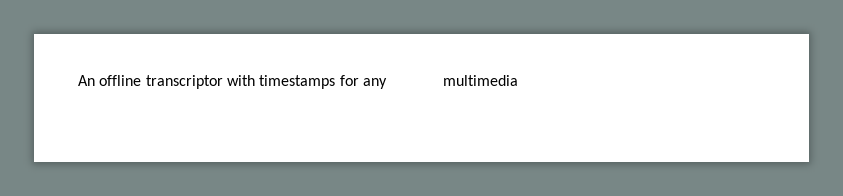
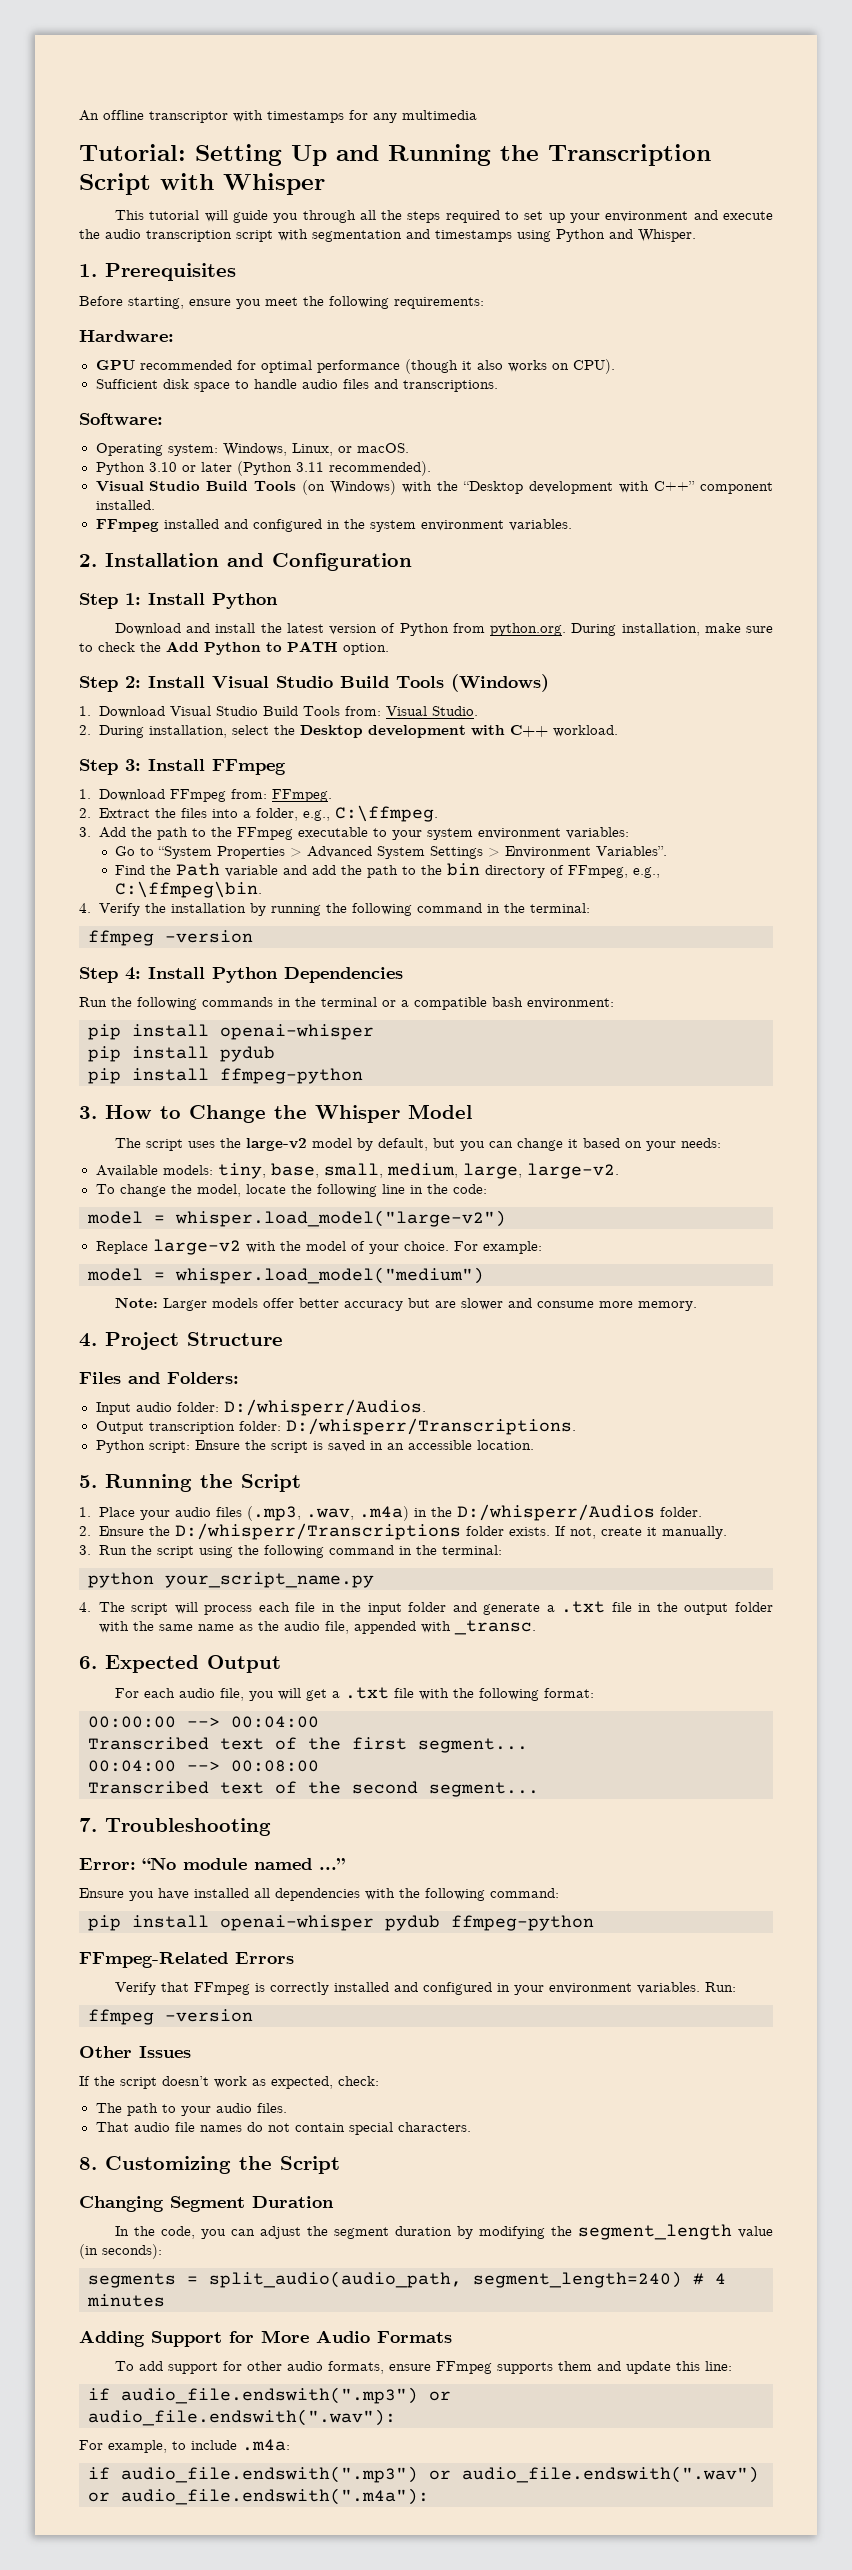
+ Tutorial: Setting Up and Running the Transcription Script with Whisper
+ This tutorial will guide you through all the steps required to set up your environment and execute the audio transcription script with segmentation and timestamps using Python and Whisper.
+ 1. Prerequisites
+ Before starting, ensure you meet the following requirements:
+ Hardware:
+ GPU recommended for optimal performance (though it also works on CPU).
+ Sufficient disk space to handle audio files and transcriptions.
+ Software:
+ Operating system: Windows, Linux, or macOS.
+ Python 3.10 or later (Python 3.11 recommended).
+ Visual Studio Build Tools (on Windows) with the “Desktop development with C++” component installed.
+ FFmpeg installed and configured in the system environment variables.
+ 2. Installation and Configuration
+ Step 1: Install Python
+ Download and install the latest version of Python from python.org. During installation, make sure to check the Add Python to PATH option.
+ Step 2: Install Visual Studio Build Tools (Windows)
+ 1. Download Visual Studio Build Tools from: Visual Studio.
+ 2. During installation, select the Desktop development with C++ workload.
+ Step 3: Install FFmpeg
+ 1. Download FFmpeg from: FFmpeg.
+ 2. Extract the files into a folder, e.g., C:\ffmpeg.
+ 3. Add the path to the FFmpeg executable to your system environment variables:
+ Go to “System Properties > Advanced System Settings > Environment Variables”.
+ Find the Path variable and add the path to the bin directory of FFmpeg, e.g., C:\ffmpeg\bin.
+ 4. Verify the installation by running the following command in the terminal:
+ ffmpeg -version
+ Step 4: Install Python Dependencies
+ Run the following commands in the terminal or a compatible bash environment:
+ pip install openai-whisper
+ pip install pydub
+ pip install ffmpeg-python
+ 3. How to Change the Whisper Model
+ The script uses the large-v2 model by default, but you can change it based on your needs:
+ Available models: tiny, base, small, medium, large, large-v2.
+ To change the model, locate the following line in the code:
+ model = whisper.load_model("large-v2")
+ Replace large-v2 with the model of your choice. For example:
+ model = whisper.load_model("medium")
+ Note: Larger models offer better accuracy but are slower and consume more memory.
+ 4. Project Structure
+ Files and Folders:
+ Input audio folder: D:/whisperr/Audios.
+ Output transcription folder: D:/whisperr/Transcriptions.
+ Python script: Ensure the script is saved in an accessible location.
+ 5. Running the Script
+ 1. Place your audio files (.mp3, .wav, .m4a) in the D:/whisperr/Audios folder.
+ 2. Ensure the D:/whisperr/Transcriptions folder exists. If not, create it manually.
+ 3. Run the script using the following command in the terminal:
+ python your_script_name.py
+ 4. The script will process each file in the input folder and generate a .txt file in the output folder with the same name as the audio file, appended with _transc.
+ 6. Expected Output
+ For each audio file, you will get a .txt file with the following format:
+ 00:00:00 --> 00:04:00
+ Transcribed text of the first segment...
+ 00:04:00 --> 00:08:00
+ Transcribed text of the second segment...
+ 7. Troubleshooting
+ Error: “No module named ...”
+ Ensure you have installed all dependencies with the following command:
+ pip install openai-whisper pydub ffmpeg-python
+ FFmpeg-Related Errors
+ Verify that FFmpeg is correctly installed and configured in your environment variables. Run:
+ ffmpeg -version
+ Other Issues
+ If the script doesn’t work as expected, check:
+ The path to your audio files.
+ That audio file names do not contain special characters.
+ 8. Customizing the Script
+ Changing Segment Duration
+ In the code, you can adjust the segment duration by modifying the segment_length value (in seconds):
+ segments = split_audio(audio_path, segment_length=240) # 4 minutes
+ Adding Support for More Audio Formats
+ To add support for other audio formats, ensure FFmpeg supports them and update this line:
+ if audio_file.endswith(".mp3") or audio_file.endswith(".wav"):
+ For example, to include .m4a:
+ if audio_file.endswith(".mp3") or audio_file.endswith(".wav") or audio_file.endswith(".m4a"):

